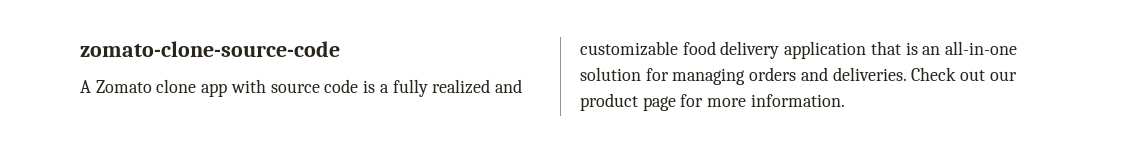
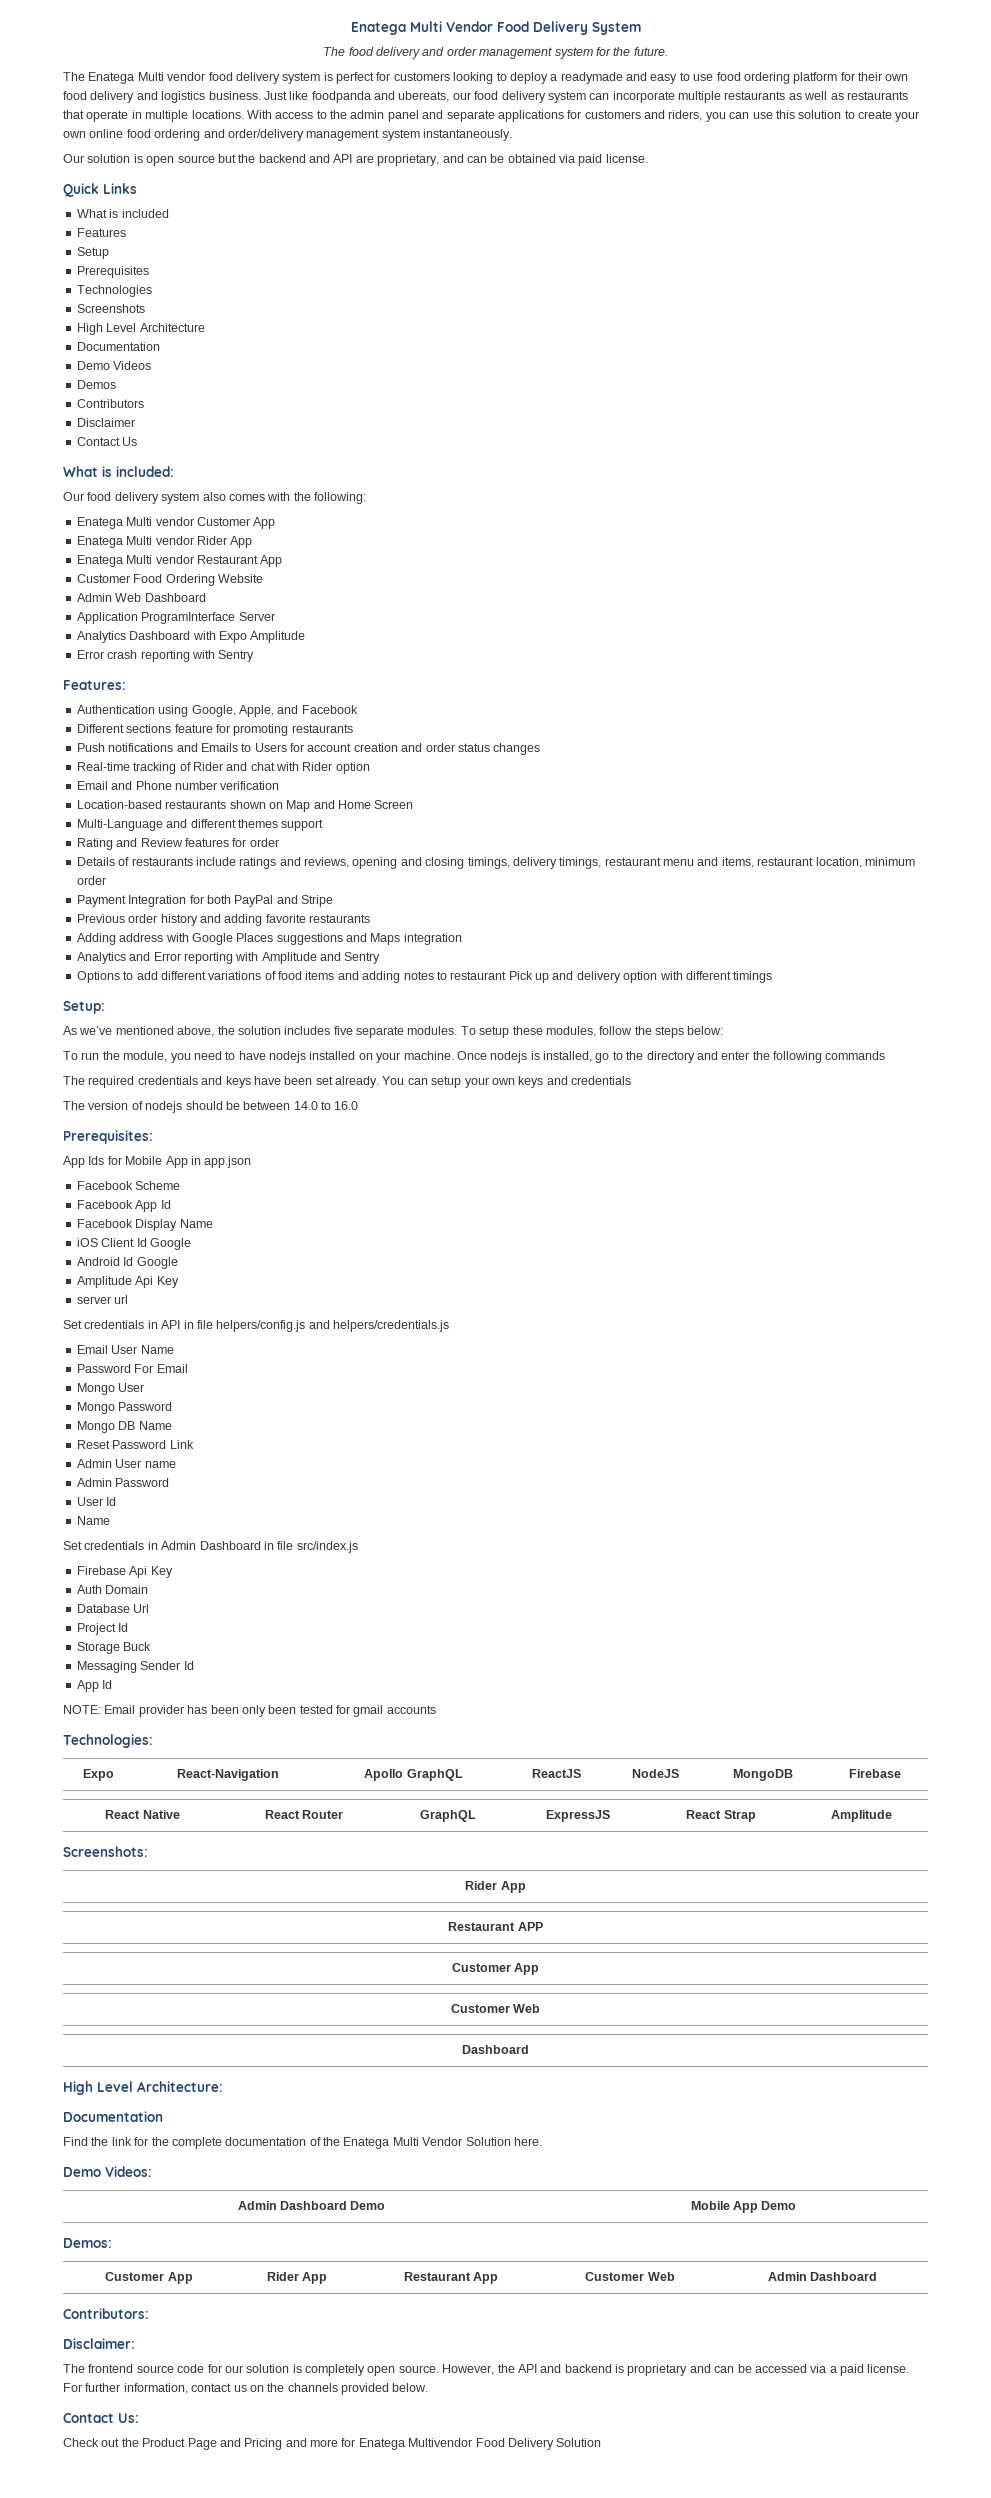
- zomato-clone-source-code
- A Zomato clone app with source code is a fully realized and customizable food delivery application that is an all-in-one solution for managing orders and deliveries. Check out our product page for more information.
+ Enatega Multi Vendor Food Delivery System
+ The food delivery and order management system for the future.
+ The Enatega Multi vendor food delivery system is perfect for customers looking to deploy a readymade and easy to use food ordering platform for their own food delivery and logistics business. Just like foodpanda and ubereats, our food delivery system can incorporate multiple restaurants as well as restaurants that operate in multiple locations. With access to the admin panel and separate applications for customers and riders, you can use this solution to create your own online food ordering and order/delivery management system instantaneously.
+ Our solution is open source but the backend and API are proprietary, and can be obtained via paid license.
+ Quick Links
+ What is included
+ Features
+ Setup
+ Prerequisites
+ Technologies
+ Screenshots
+ High Level Architecture
+ Documentation
+ Demo Videos
+ Demos
+ Contributors
+ Disclaimer
+ Contact Us
+ What is included:
+ Our food delivery system also comes with the following:
+ Enatega Multi vendor Customer App
+ Enatega Multi vendor Rider App
+ Enatega Multi vendor Restaurant App
+ Customer Food Ordering Website
+ Admin Web Dashboard
+ Application ProgramInterface Server
+ Analytics Dashboard with Expo Amplitude
+ Error crash reporting with Sentry
+ Features:
+ Authentication using Google, Apple, and Facebook
+ Different sections feature for promoting restaurants
+ Push notifications and Emails to Users for account creation and order status changes
+ Real-time tracking of Rider and chat with Rider option
+ Email and Phone number verification
+ Location-based restaurants shown on Map and Home Screen
+ Multi-Language and different themes support
+ Rating and Review features for order
+ Details of restaurants include ratings and reviews, opening and closing timings, delivery timings, restaurant menu and items, restaurant location, minimum order
+ Payment Integration for both PayPal and Stripe
+ Previous order history and adding favorite restaurants
+ Adding address with Google Places suggestions and Maps integration
+ Analytics and Error reporting with Amplitude and Sentry
+ Options to add different variations of food items and adding notes to restaurant Pick up and delivery option with different timings
+ Setup:
+ As we’ve mentioned above, the solution includes five separate modules. To setup these modules, follow the steps below:
+ To run the module, you need to have nodejs installed on your machine. Once nodejs is installed, go to the directory and enter the following commands
+ The required credentials and keys have been set already. You can setup your own keys and credentials
+ The version of nodejs should be between 14.0 to 16.0
+ Prerequisites:
+ App Ids for Mobile App in app.json
+ Facebook Scheme
+ Facebook App Id
+ Facebook Display Name
+ iOS Client Id Google
+ Android Id Google
+ Amplitude Api Key
+ server url
+ Set credentials in API in file helpers/config.js and helpers/credentials.js
+ Email User Name
+ Password For Email
+ Mongo User
+ Mongo Password
+ Mongo DB Name
+ Reset Password Link
+ Admin User name
+ Admin Password
+ User Id
+ Name
+ Set credentials in Admin Dashboard in file src/index.js
+ Firebase Api Key
+ Auth Domain
+ Database Url
+ Project Id
+ Storage Buck
+ Messaging Sender Id
+ App Id
+ NOTE: Email provider has been only been tested for gmail accounts
+ Technologies:
+ Expo | React-Navigation | Apollo GraphQL | ReactJS | NodeJS | MongoDB | Firebase
+ React Native | React Router | GraphQL | ExpressJS | React Strap | Amplitude
+ Screenshots:
+ Rider App
+ Restaurant APP
+ Customer App
+ Customer Web
+ Dashboard
+ High Level Architecture:
+ Documentation
+ Find the link for the complete documentation of the Enatega Multi Vendor Solution here.
+ Demo Videos:
+ Admin Dashboard Demo | Mobile App Demo
+ Demos:
+ Customer App | Rider App | Restaurant App | Customer Web | Admin Dashboard
+ Contributors:
+ Disclaimer:
+ The frontend source code for our solution is completely open source. However, the API and backend is proprietary and can be accessed via a paid license. For further information, contact us on the channels provided below.
+ Contact Us:
+ Check out the Product Page and Pricing and more for Enatega Multivendor Food Delivery Solution

